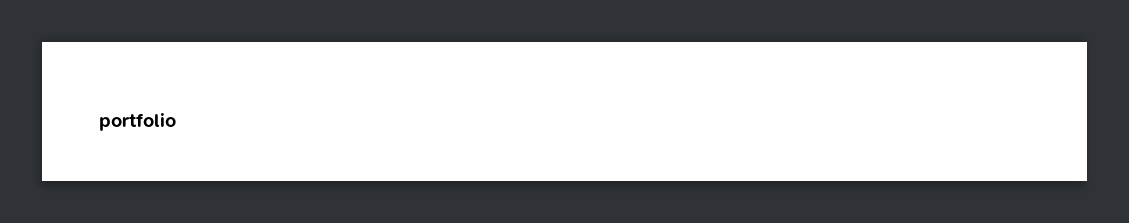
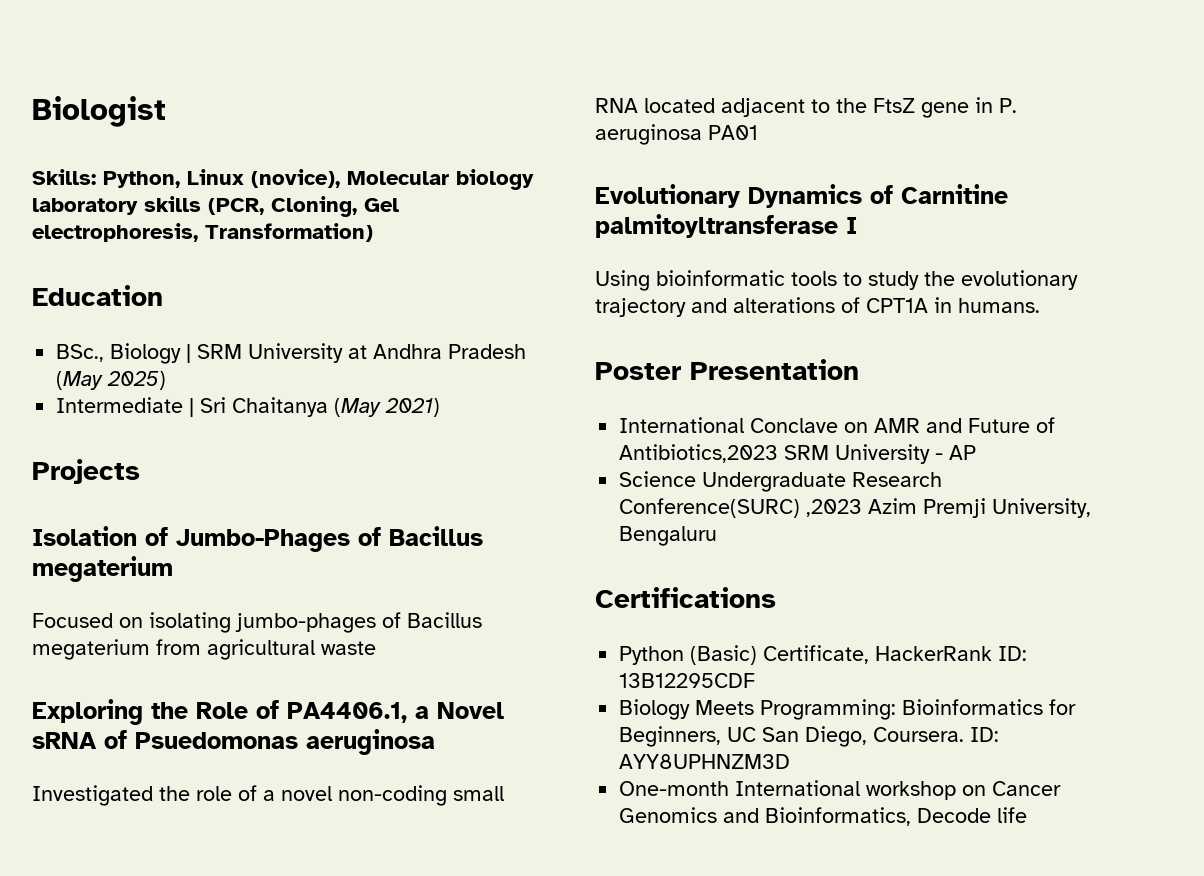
- portfolio
+ Biologist
+ Skills: Python, Linux (novice), Molecular biology laboratory skills (PCR, Cloning, Gel electrophoresis, Transformation)
+ Education
+ BSc., Biology | SRM University at Andhra Pradesh (May 2025)
+ Intermediate | Sri Chaitanya (May 2021)
+ Projects
+ Isolation of Jumbo-Phages of Bacillus megaterium
+ Focused on isolating jumbo-phages of Bacillus megaterium from agricultural waste
+ Exploring the Role of PA4406.1, a Novel sRNA of Psuedomonas aeruginosa
+ Investigated the role of a novel non-coding small RNA located adjacent to the FtsZ gene in P. aeruginosa PA01
+ Evolutionary Dynamics of Carnitine palmitoyltransferase I
+ Using bioinformatic tools to study the evolutionary trajectory and alterations of CPT1A in humans.
+ Poster Presentation
+ International Conclave on AMR and Future of Antibiotics,2023 SRM University - AP
+ Science Undergraduate Research Conference(SURC) ,2023 Azim Premji University, Bengaluru
+ Certifications
+ Python (Basic) Certificate, HackerRank ID: 13B12295CDF
+ Biology Meets Programming: Bioinformatics for Beginners, UC San Diego, Coursera. ID: AYY8UPHNZM3D
+ One-month International workshop on Cancer Genomics and Bioinformatics, Decode life

